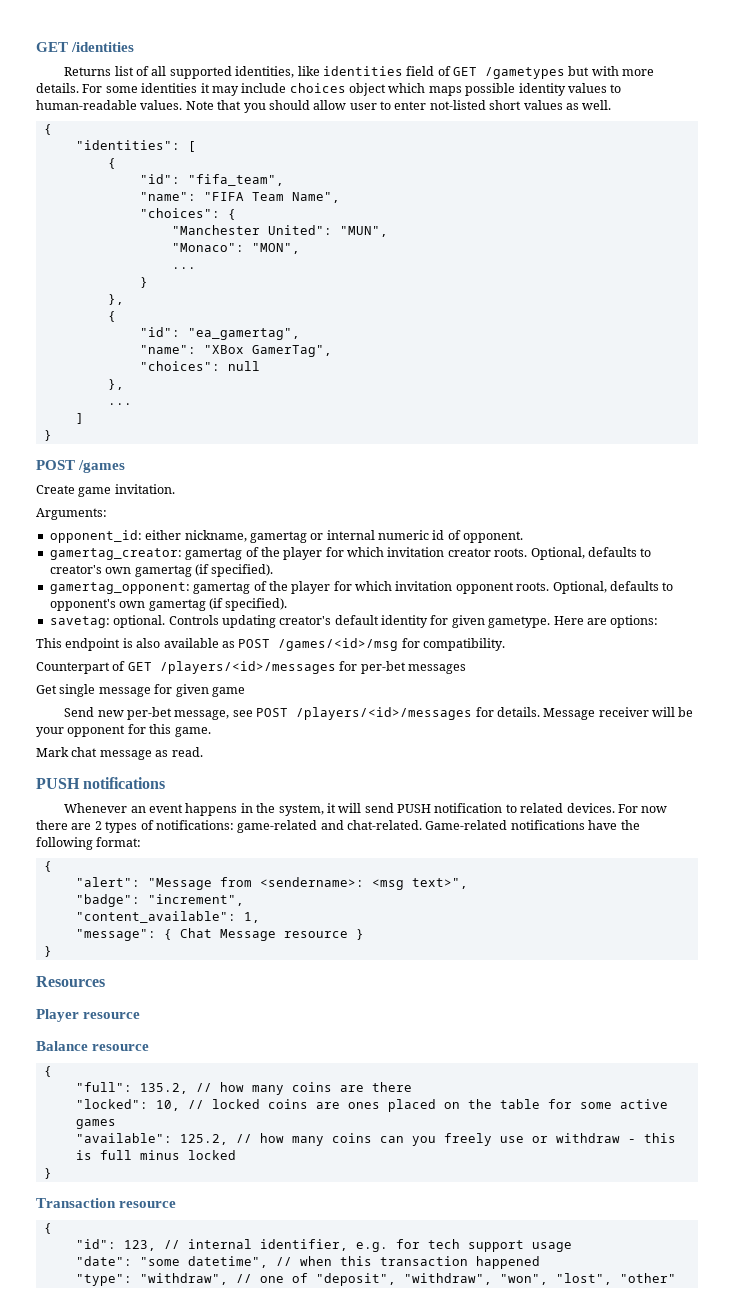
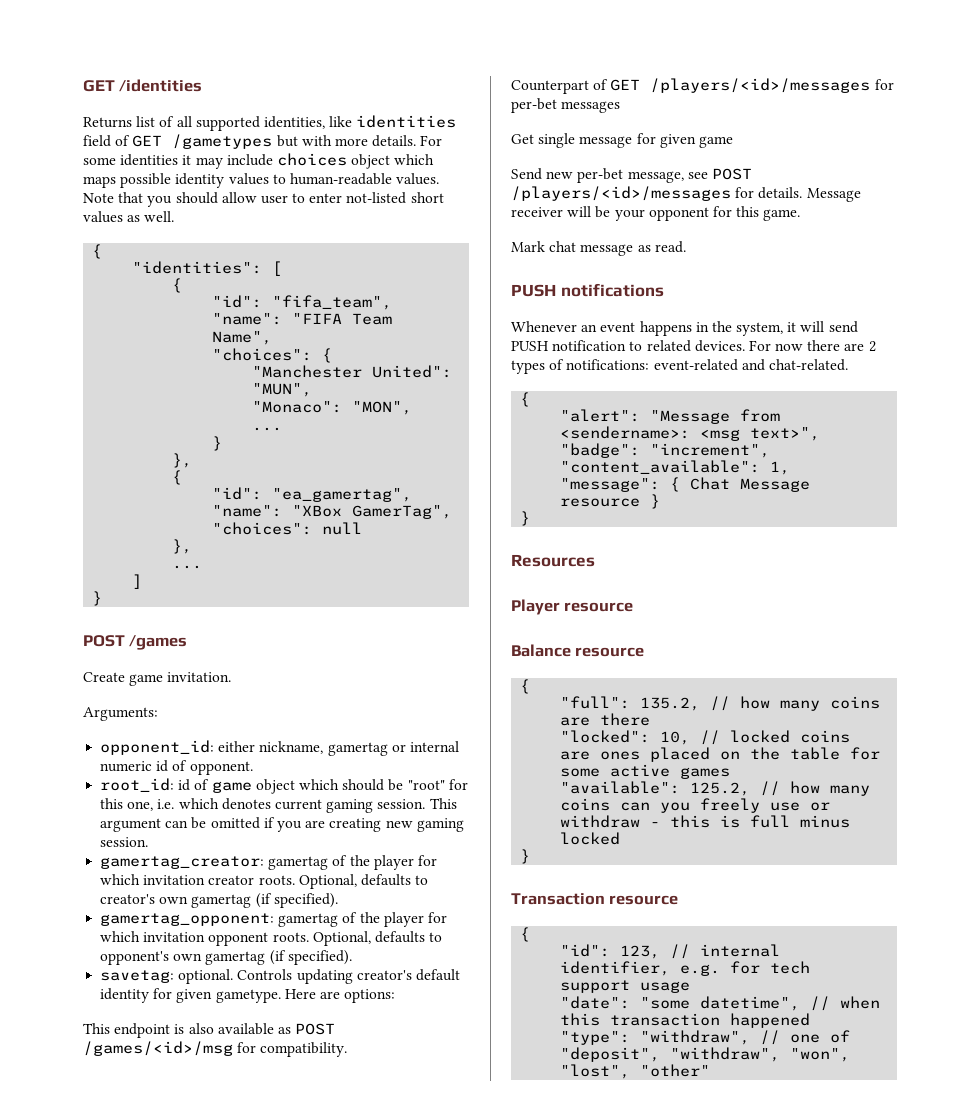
+ root_id: id of game object which should be "root" for this one, i.e. which denotes current gaming session. This argument can be omitted if you are creating new gaming session.
- For now there are 2 types of notifications: game-related and chat-related. Game-related notifications have the following format:
+ For now there are 2 types of notifications: event-related and chat-related.

